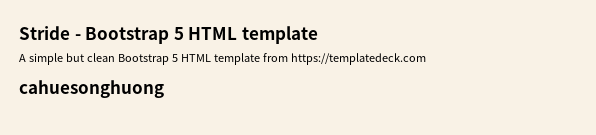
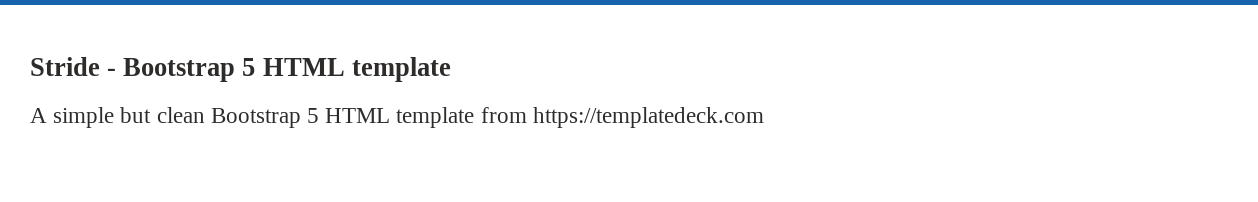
- cahuesonghuong

